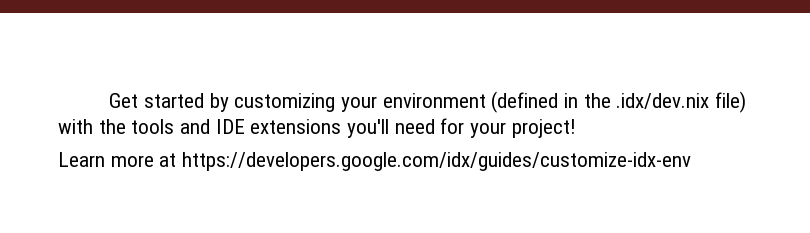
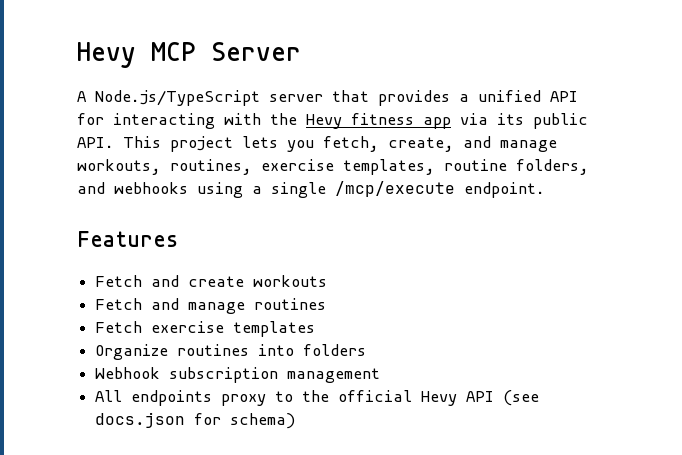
- Get started by customizing your environment (defined in the .idx/dev.nix file) with the tools and IDE extensions you'll need for your project!
- Learn more at https://developers.google.com/idx/guides/customize-idx-env
+ Hevy MCP Server
+ A Node.js/TypeScript server that provides a unified API for interacting with the Hevy fitness app via its public API. This project lets you fetch, create, and manage workouts, routines, exercise templates, routine folders, and webhooks using a single /mcp/execute endpoint.
+ Features
+ Fetch and create workouts
+ Fetch and manage routines
+ Fetch exercise templates
+ Organize routines into folders
+ Webhook subscription management
+ All endpoints proxy to the official Hevy API (see docs.json for schema)

